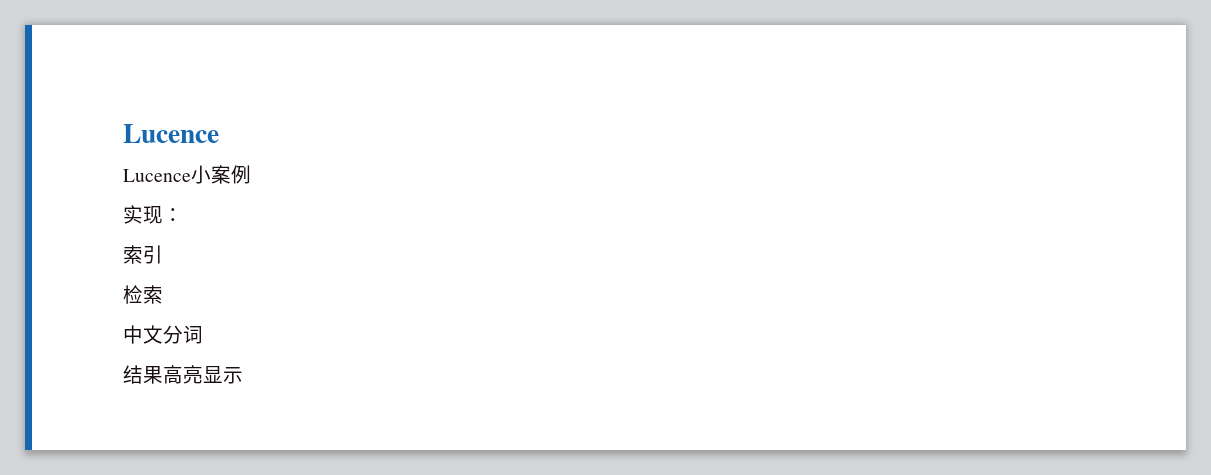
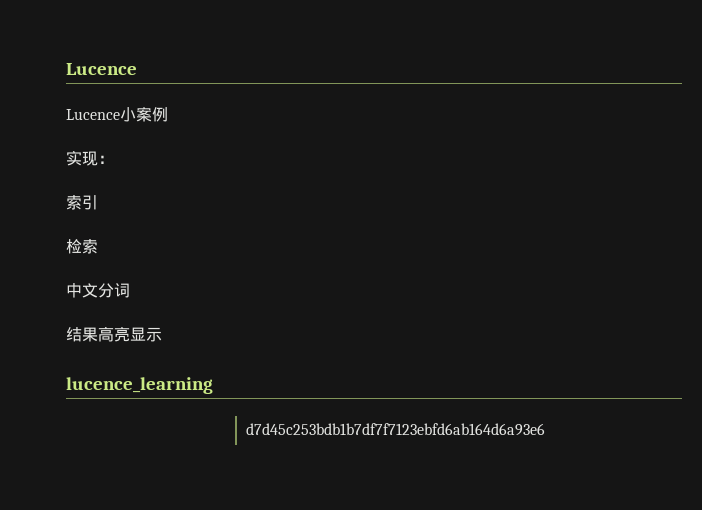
+ lucence_learning
+ d7d45c253bdb1b7df7f7123ebfd6ab164d6a93e6

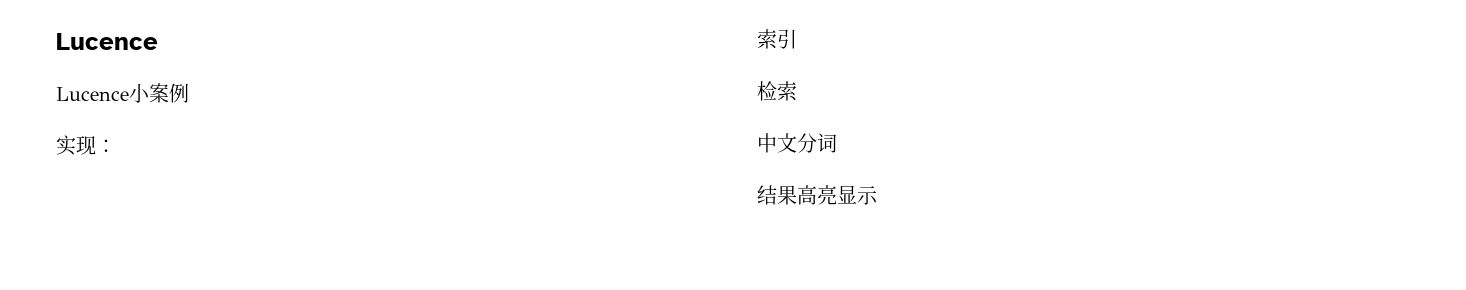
- lucence_learning
- d7d45c253bdb1b7df7f7123ebfd6ab164d6a93e6

